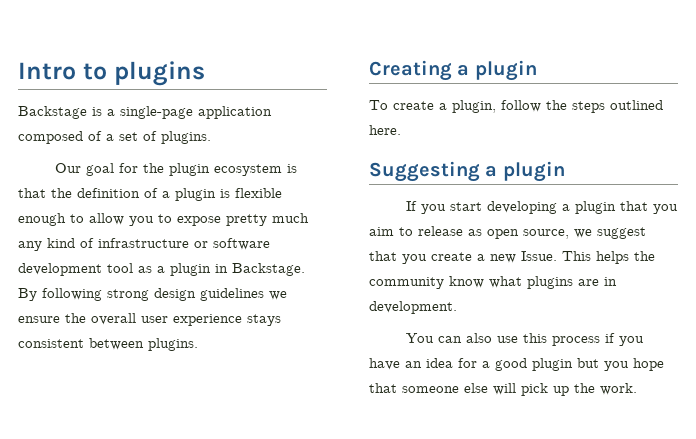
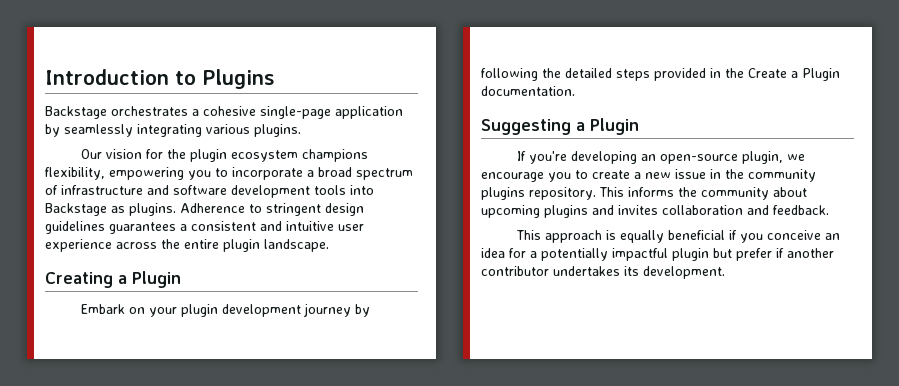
- Intro to plugins
- Backstage is a single-page application composed of a set of plugins.
+ Introduction to Plugins
+ Backstage orchestrates a cohesive single-page application by seamlessly integrating various plugins.
- Our goal for the plugin ecosystem is that the definition of a plugin is flexible enough to allow you to expose pretty much any kind of infrastructure or software development tool as a plugin in Backstage. By following strong design guidelines we ensure the overall user experience stays consistent between plugins.
- Creating a plugin
- To create a plugin, follow the steps outlined here.
+ Our vision for the plugin ecosystem champions flexibility, empowering you to incorporate a broad spectrum of infrastructure and software development tools into Backstage as plugins. Adherence to stringent design guidelines guarantees a consistent and intuitive user experience across the entire plugin landscape.
+ Creating a Plugin
+ Embark on your plugin development journey by following the detailed steps provided in the Create a Plugin documentation.
- Suggesting a plugin
+ Suggesting a Plugin
- If you start developing a plugin that you aim to release as open source, we suggest that you create a new Issue. This helps the community know what plugins are in development.
- You can also use this process if you have an idea for a good plugin but you hope that someone else will pick up the work.
+ If you're developing an open-source plugin, we encourage you to create a new issue in the community plugins repository. This informs the community about upcoming plugins and invites collaboration and feedback.
+ This approach is equally beneficial if you conceive an idea for a potentially impactful plugin but prefer if another contributor undertakes its development.

